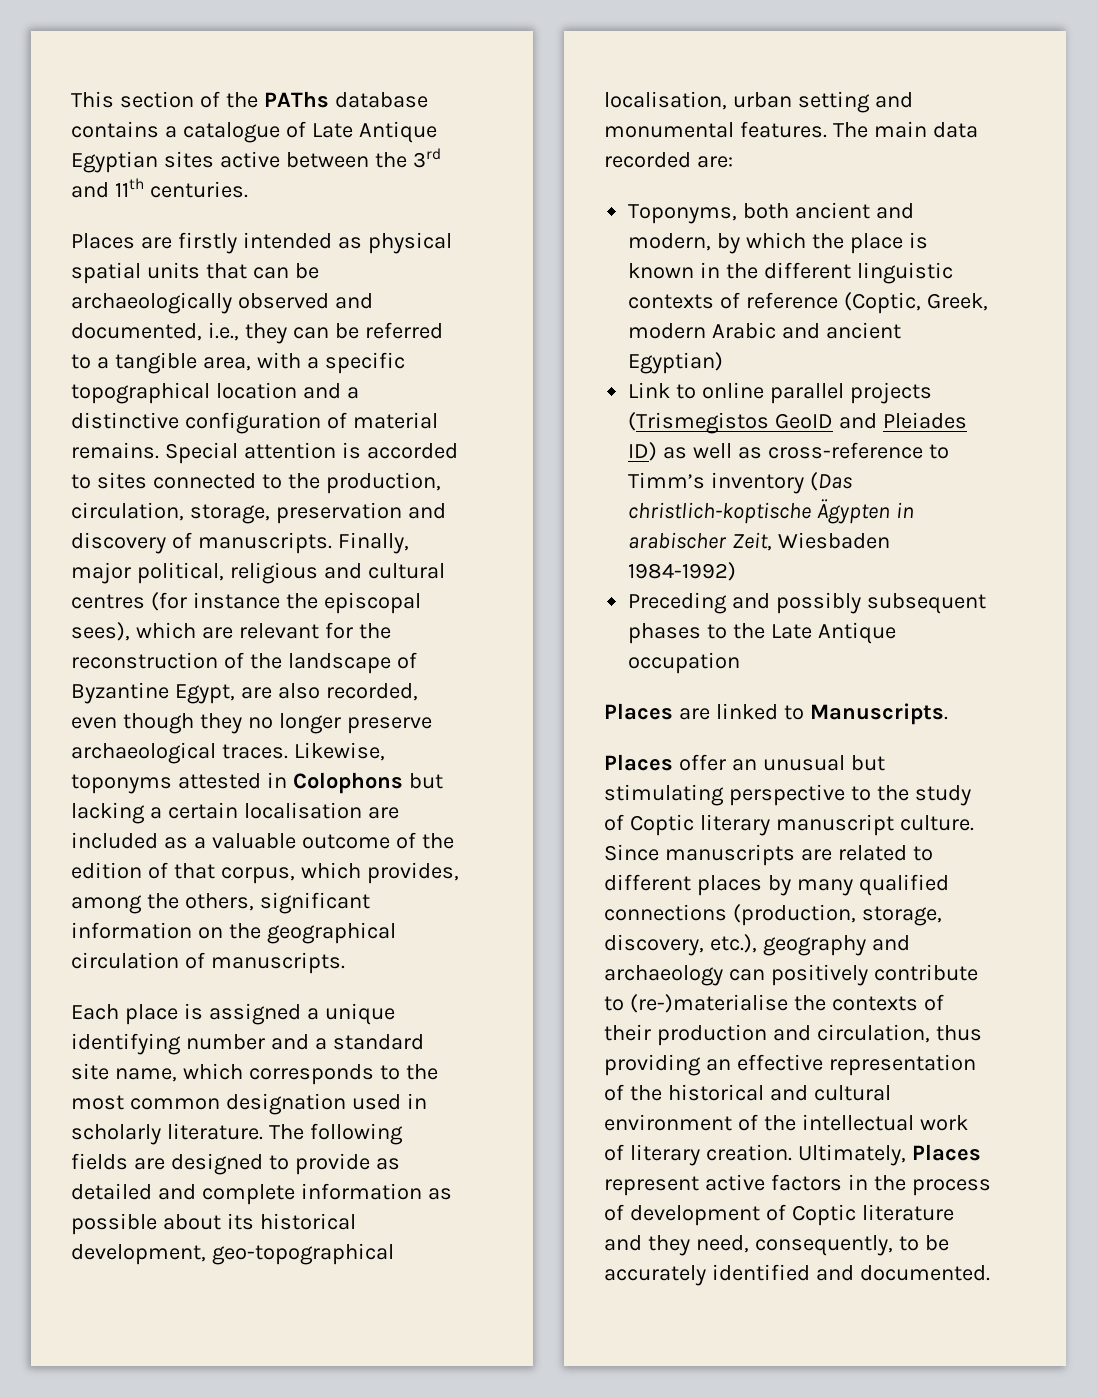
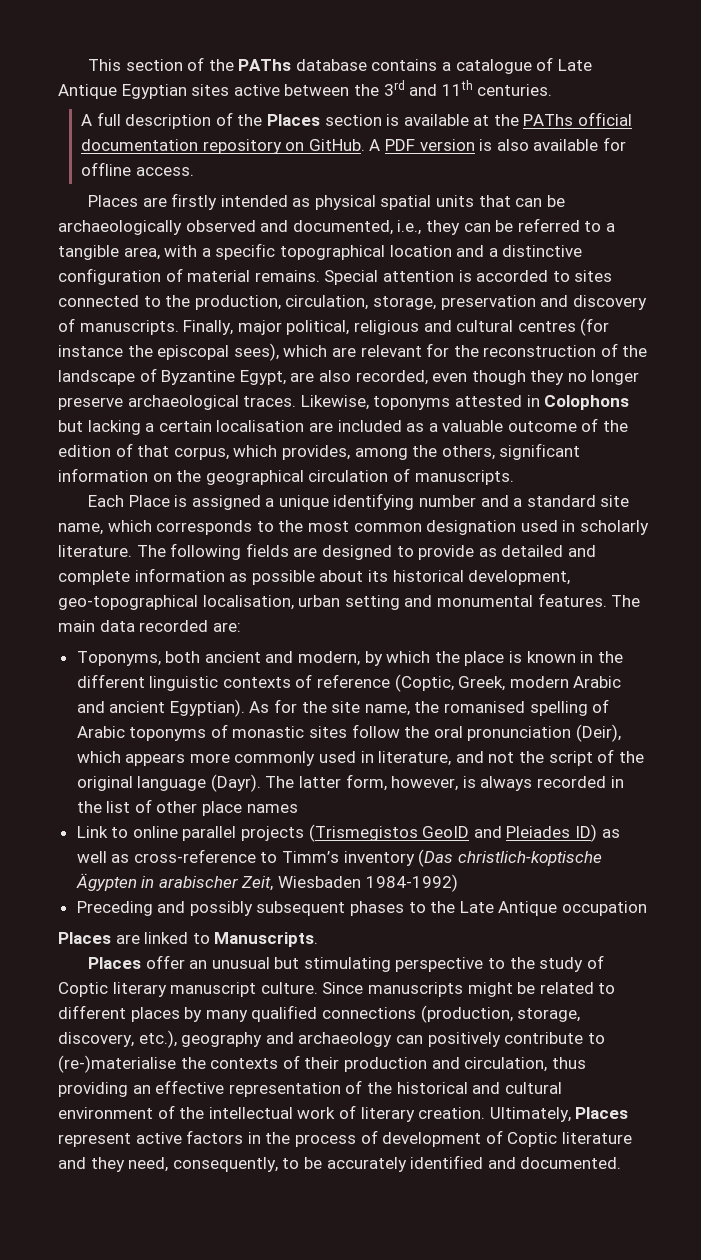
+ A full description of the Places section is available at the PAThs official documentation repository on GitHub. A PDF version is also available for offline access.
- Each place is assigned a unique identifying number and a standard site name, which corresponds to the most common designation used in scholarly literature.
+ Each Place is assigned a unique identifying number and a standard site name, which corresponds to the most common designation used in scholarly literature.
- Toponyms, both ancient and modern, by which the place is known in the different linguistic contexts of reference (Coptic, Greek, modern Arabic and ancient Egyptian)
+ Toponyms, both ancient and modern, by which the place is known in the different linguistic contexts of reference (Coptic, Greek, modern Arabic and ancient Egyptian). As for the site name, the romanised spelling of Arabic toponyms of monastic sites follow the oral pronunciation (Deir), which appears more commonly used in literature, and not the script of the original language (Dayr). The latter form, however, is always recorded in the list of other place names
- Since manuscripts are related to different places by many qualified connections (production, storage, discovery, etc.), geography and archaeology can positively contribute to (re-)materialise the contexts of their production and circulation, thus providing an effective representation of the historical and cultural environment of the intellectual work of literary creation.
+ Since manuscripts might be related to different places by many qualified connections (production, storage, discovery, etc.), geography and archaeology can positively contribute to (re-)materialise the contexts of their production and circulation, thus providing an effective representation of the historical and cultural environment of the intellectual work of literary creation.

